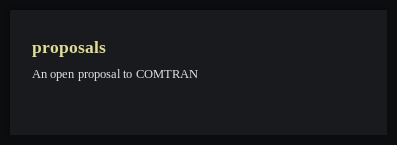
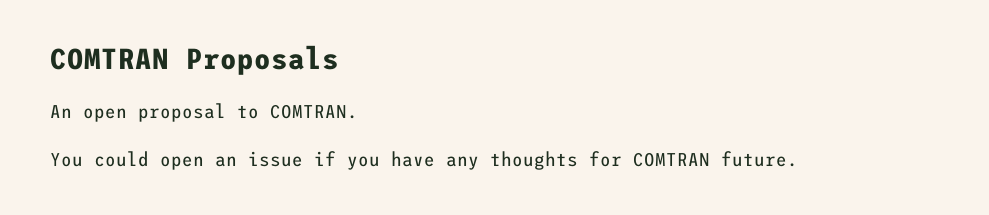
- proposals
+ COMTRAN Proposals
- An open proposal to COMTRAN
+ An open proposal to COMTRAN.
+ You could open an issue if you have any thoughts for COMTRAN future.

